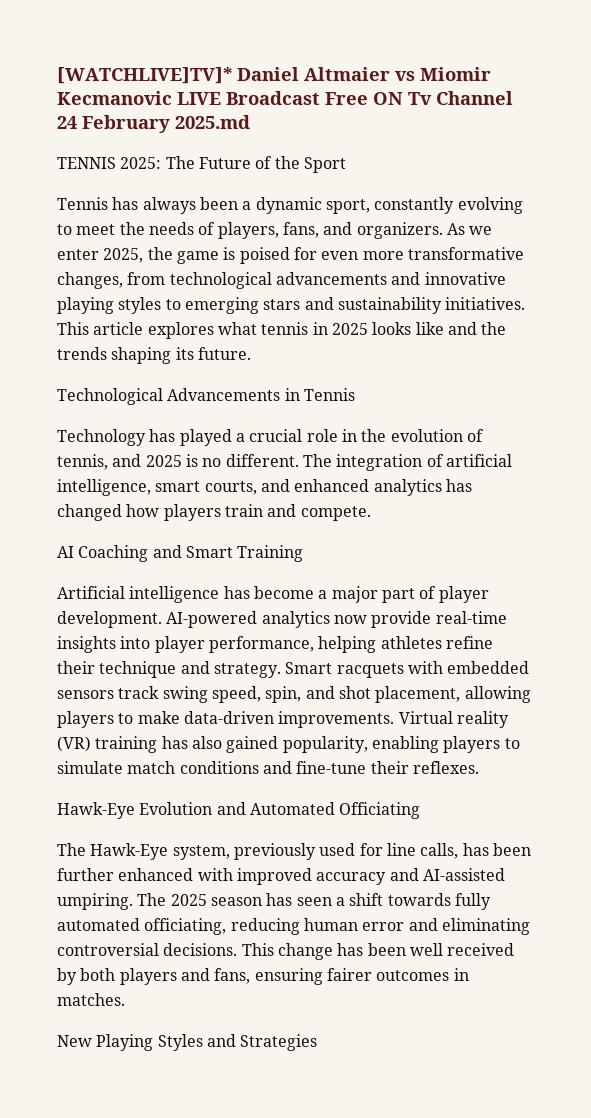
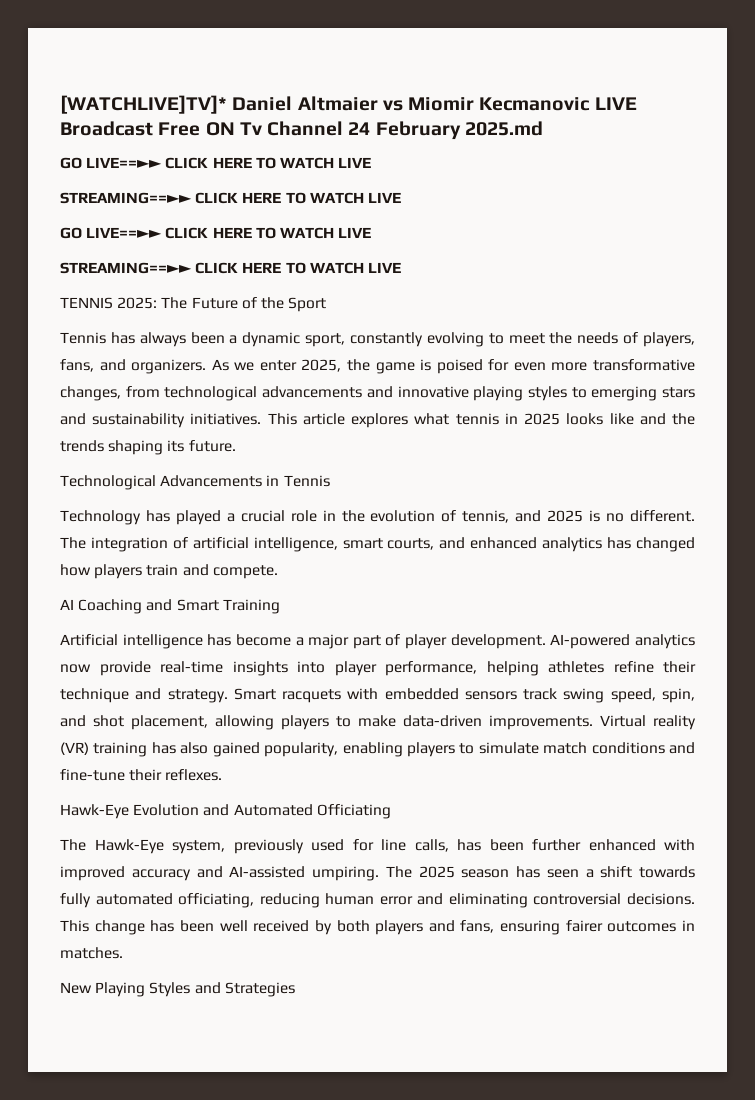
  [WATCHLIVE]TV]* Daniel Altmaier vs Miomir Kecmanovic LIVE Broadcast Free ON Tv Channel 24 February 2025.md
+ GO LIVE==►► CLICK HERE TO WATCH LIVE
+ STREAMING==►► CLICK HERE TO WATCH LIVE
+ GO LIVE==►► CLICK HERE TO WATCH LIVE
+ STREAMING==►► CLICK HERE TO WATCH LIVE

